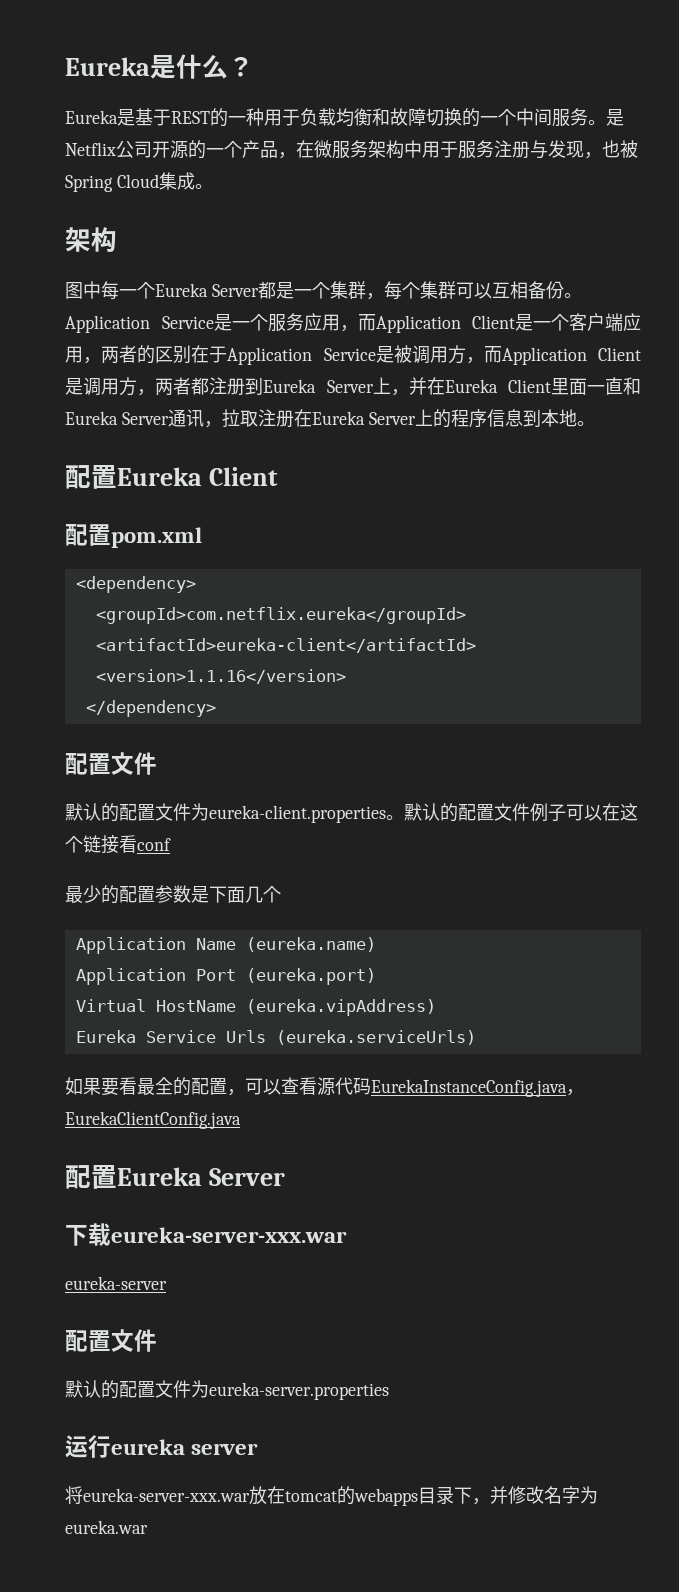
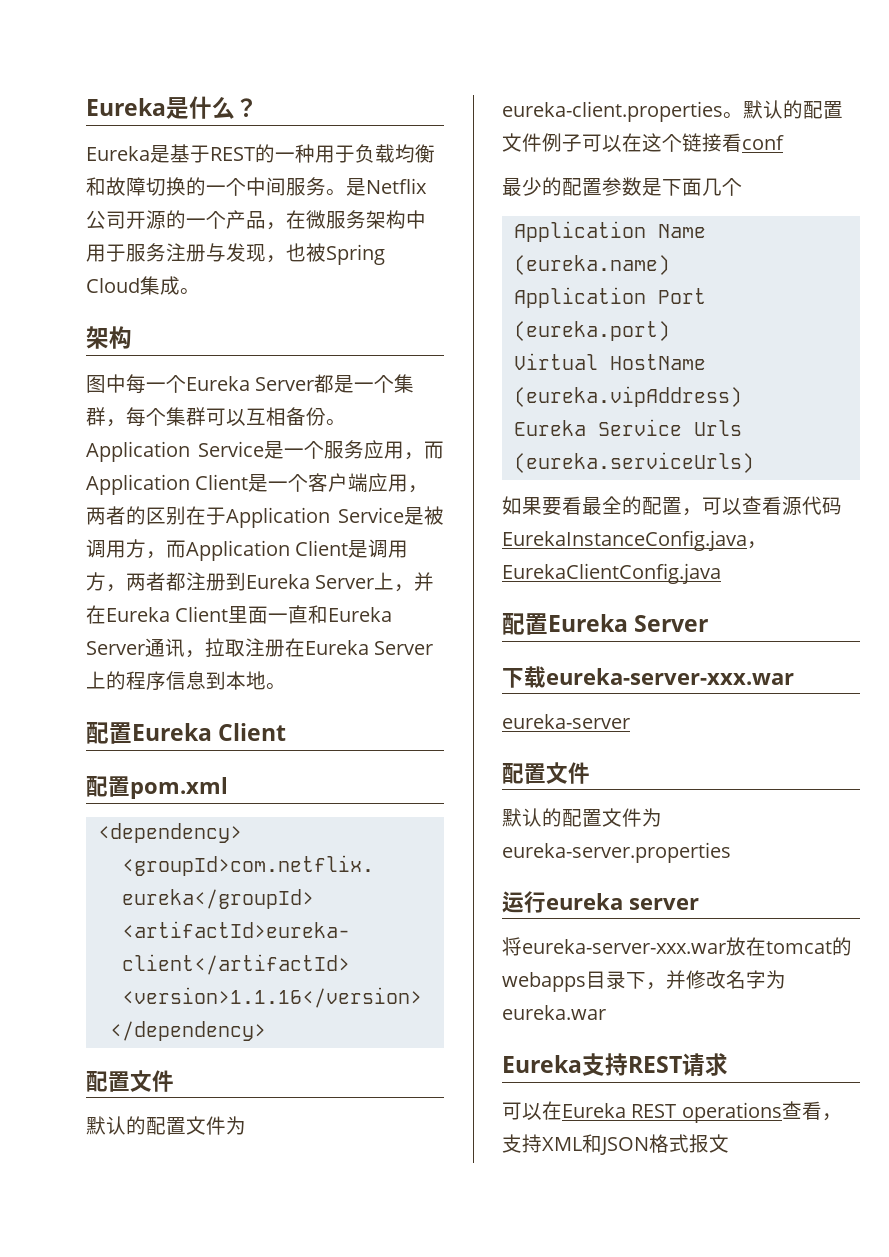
+ Eureka支持REST请求
+ 可以在Eureka REST operations查看，支持XML和JSON格式报文

